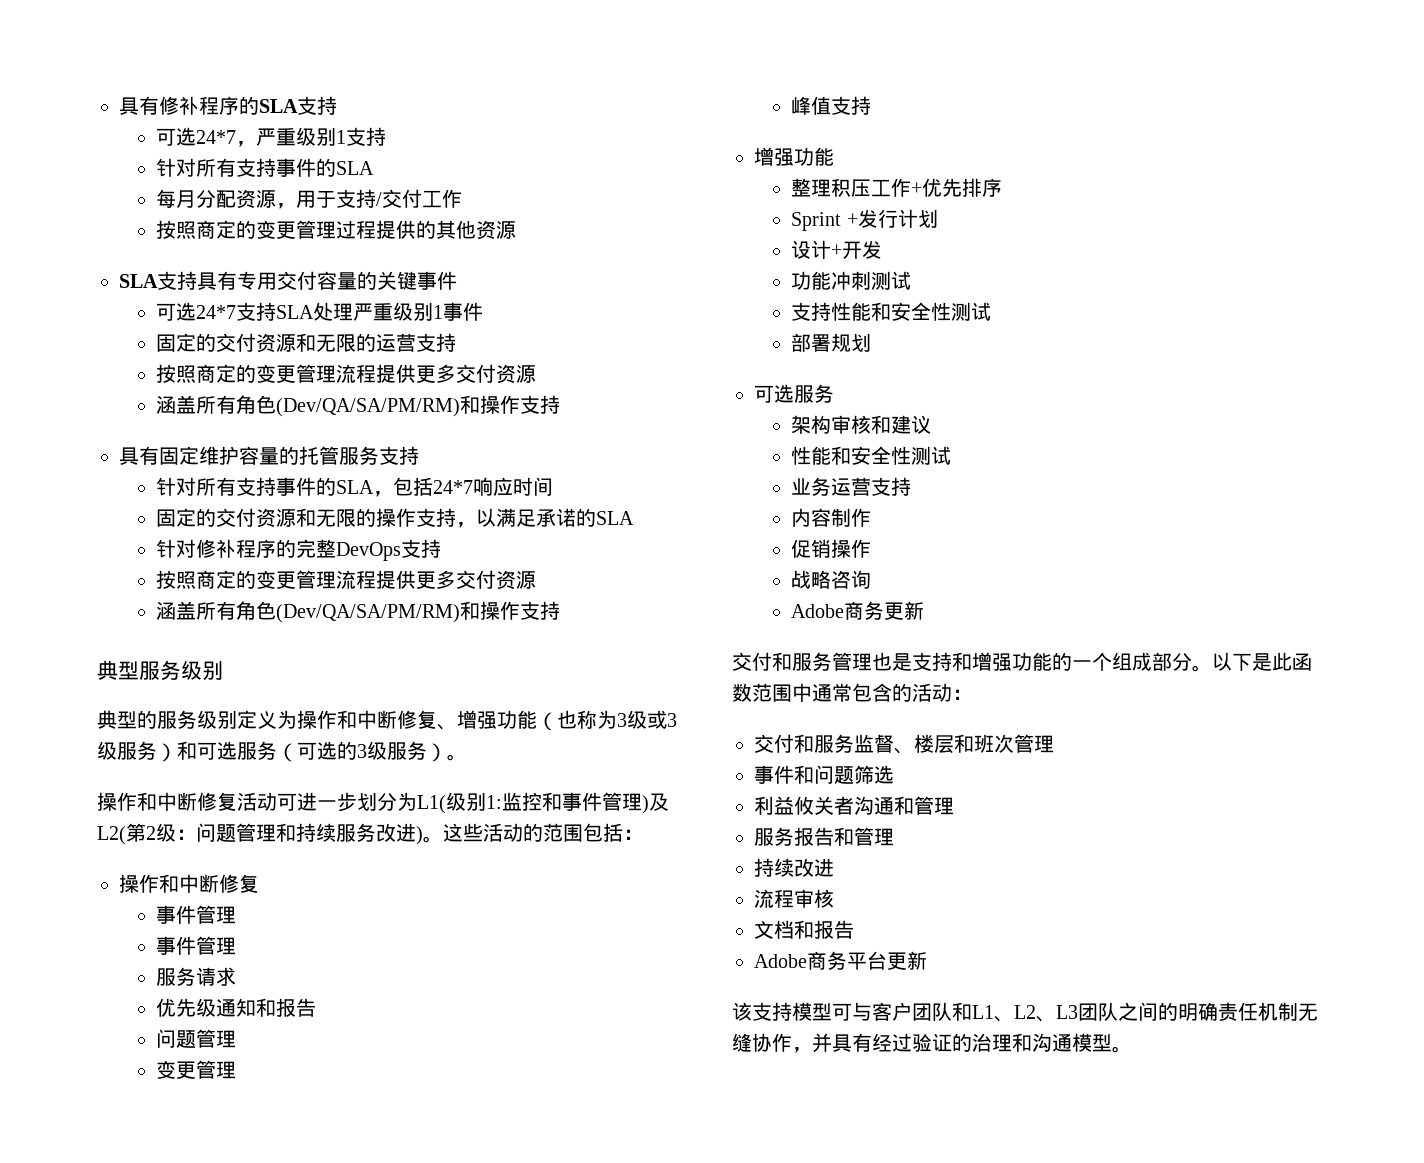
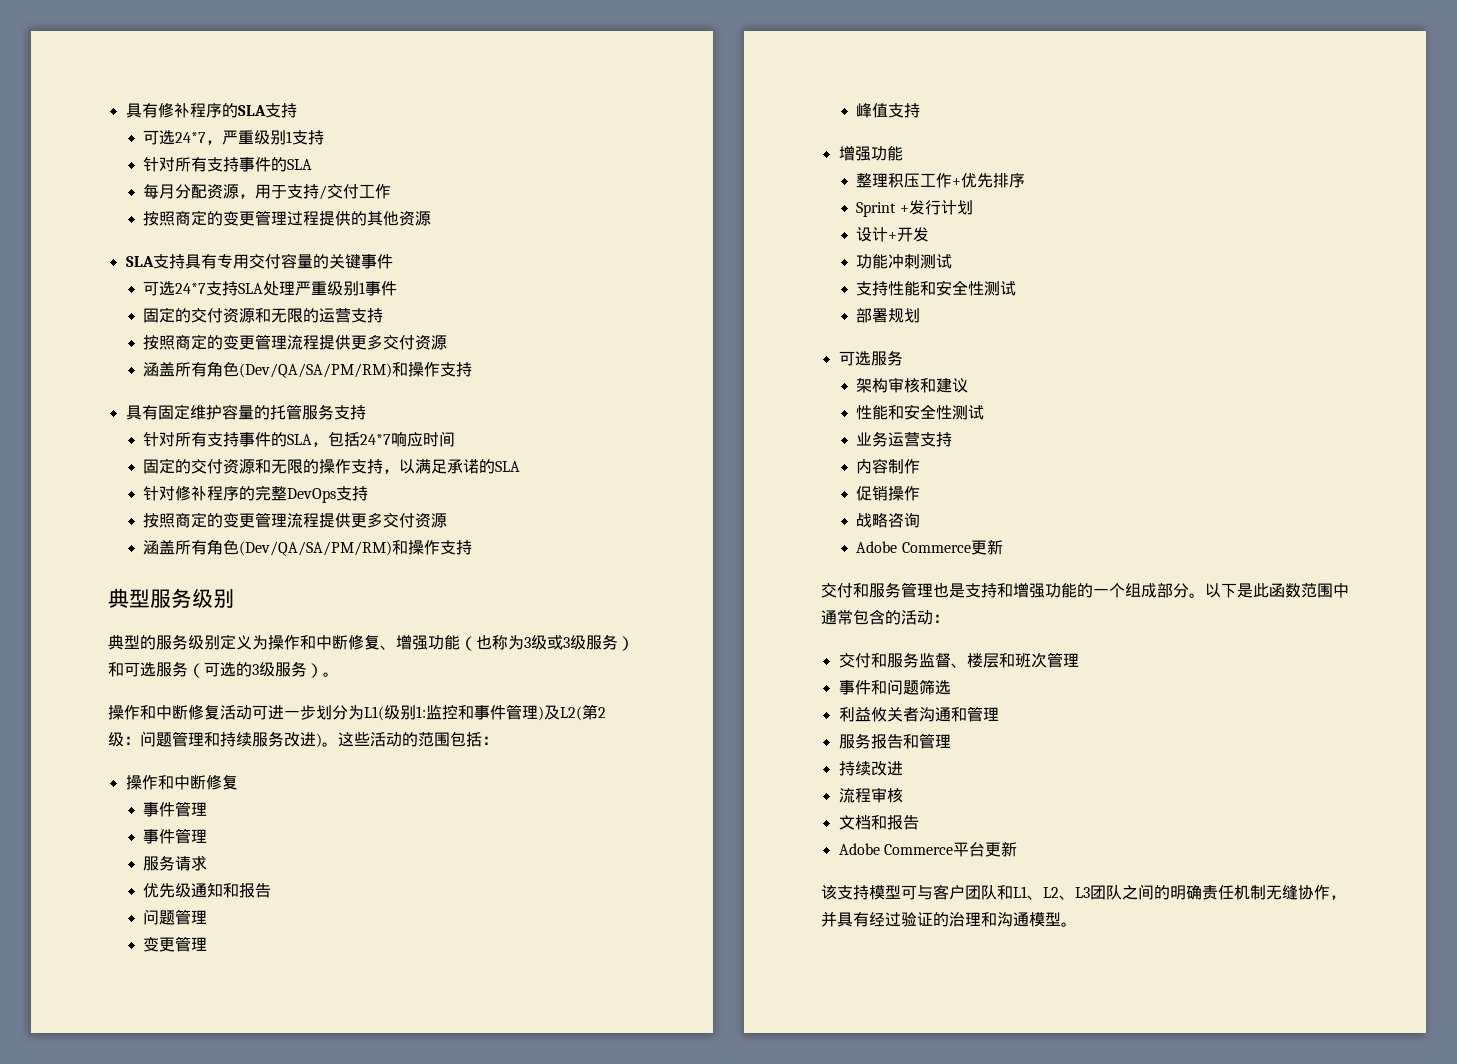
- Adobe商务更新
+ Adobe Commerce更新
- Adobe商务平台更新
+ Adobe Commerce平台更新

